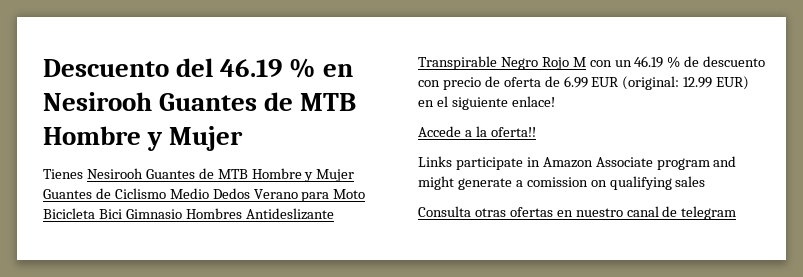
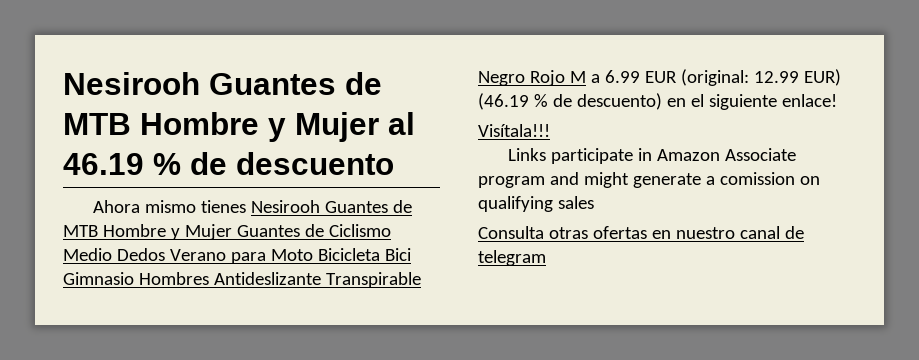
- Descuento del 46.19 % en Nesirooh Guantes de MTB Hombre y Mujer
- Tienes Nesirooh Guantes de MTB Hombre y Mujer Guantes de Ciclismo Medio Dedos Verano para Moto Bicicleta Bici Gimnasio Hombres Antideslizante Transpirable Negro Rojo M con un 46.19 % de descuento con precio de oferta de 6.99 EUR (original: 12.99 EUR) en el siguiente enlace!
+ Nesirooh Guantes de MTB Hombre y Mujer al 46.19 % de descuento
+ Ahora mismo tienes Nesirooh Guantes de MTB Hombre y Mujer Guantes de Ciclismo Medio Dedos Verano para Moto Bicicleta Bici Gimnasio Hombres Antideslizante Transpirable Negro Rojo M a 6.99 EUR (original: 12.99 EUR) (46.19 % de descuento) en el siguiente enlace!
- Accede a la oferta!!
+ Visítala!!!

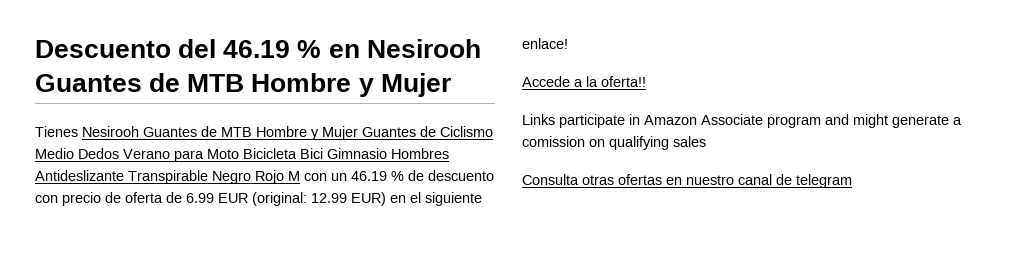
- Nesirooh Guantes de MTB Hombre y Mujer al 46.19 % de descuento
- Ahora mismo tienes Nesirooh Guantes de MTB Hombre y Mujer Guantes de Ciclismo Medio Dedos Verano para Moto Bicicleta Bici Gimnasio Hombres Antideslizante Transpirable Negro Rojo M a 6.99 EUR (original: 12.99 EUR) (46.19 % de descuento) en el siguiente enlace!
+ Descuento del 46.19 % en Nesirooh Guantes de MTB Hombre y Mujer
+ Tienes Nesirooh Guantes de MTB Hombre y Mujer Guantes de Ciclismo Medio Dedos Verano para Moto Bicicleta Bici Gimnasio Hombres Antideslizante Transpirable Negro Rojo M con un 46.19 % de descuento con precio de oferta de 6.99 EUR (original: 12.99 EUR) en el siguiente enlace!
- Visítala!!!
+ Accede a la oferta!!

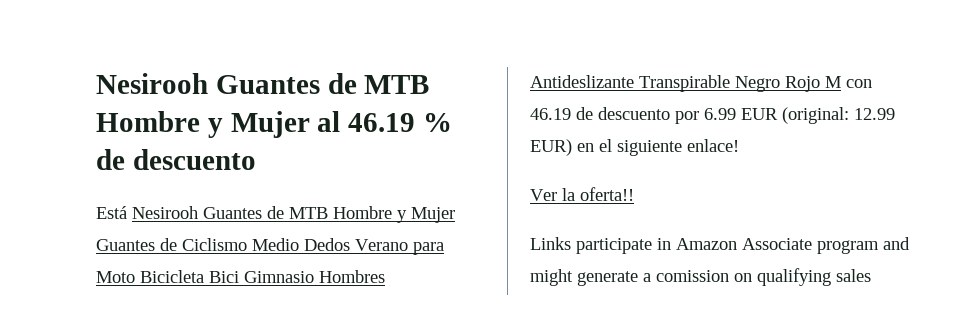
- Descuento del 46.19 % en Nesirooh Guantes de MTB Hombre y Mujer
- Tienes Nesirooh Guantes de MTB Hombre y Mujer Guantes de Ciclismo Medio Dedos Verano para Moto Bicicleta Bici Gimnasio Hombres Antideslizante Transpirable Negro Rojo M con un 46.19 % de descuento con precio de oferta de 6.99 EUR (original: 12.99 EUR) en el siguiente enlace!
+ Nesirooh Guantes de MTB Hombre y Mujer al 46.19 % de descuento
+ Está Nesirooh Guantes de MTB Hombre y Mujer Guantes de Ciclismo Medio Dedos Verano para Moto Bicicleta Bici Gimnasio Hombres Antideslizante Transpirable Negro Rojo M con 46.19 de descuento por 6.99 EUR (original: 12.99 EUR) en el siguiente enlace!
- Accede a la oferta!!
+ Ver la oferta!!
- Consulta otras ofertas en nuestro canal de telegram

